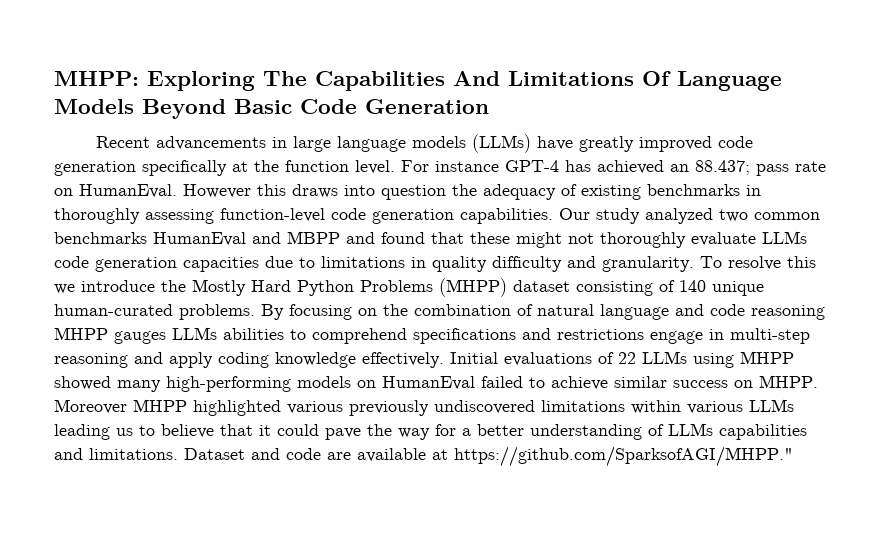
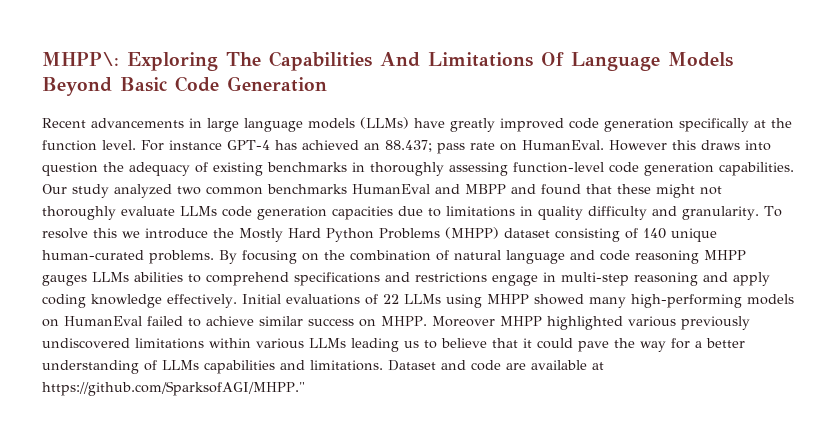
- MHPP: Exploring The Capabilities And Limitations Of Language Models Beyond Basic Code Generation
+ MHPP\: Exploring The Capabilities And Limitations Of Language Models Beyond Basic Code Generation

